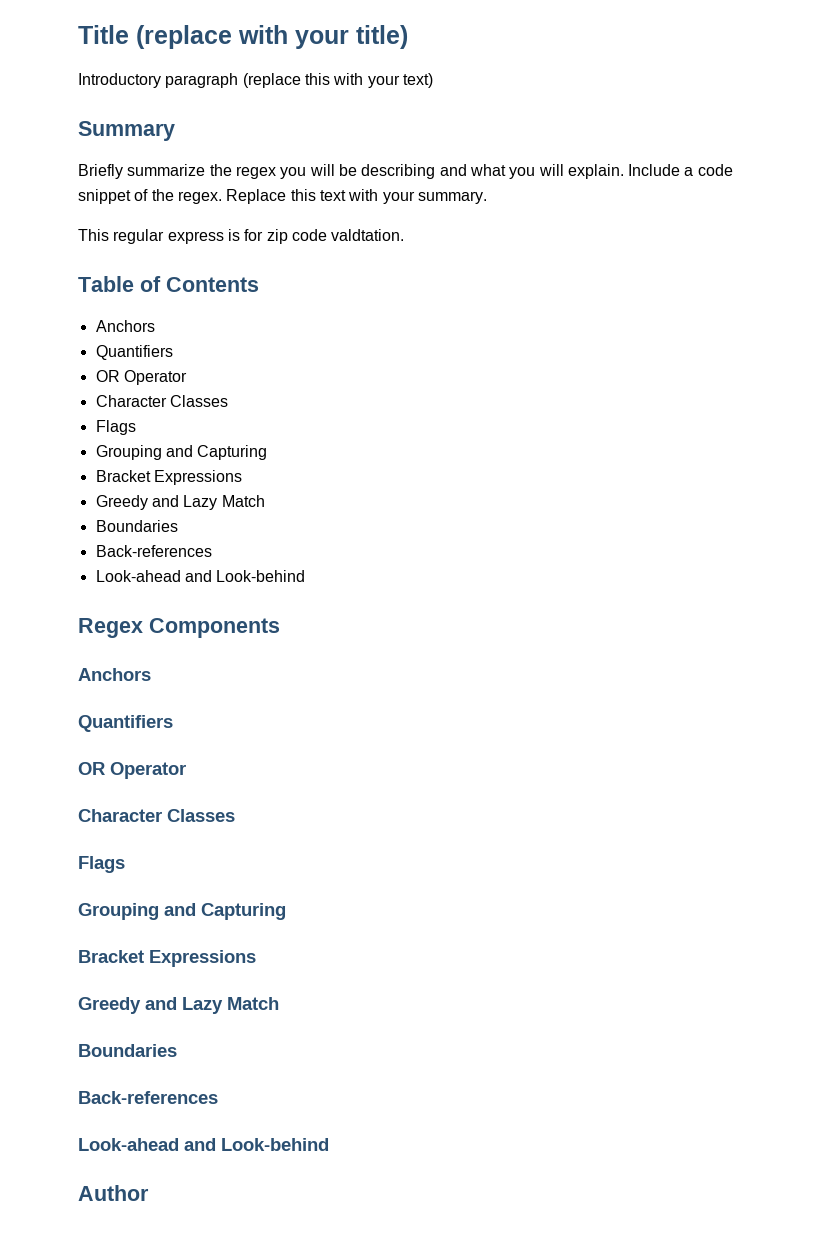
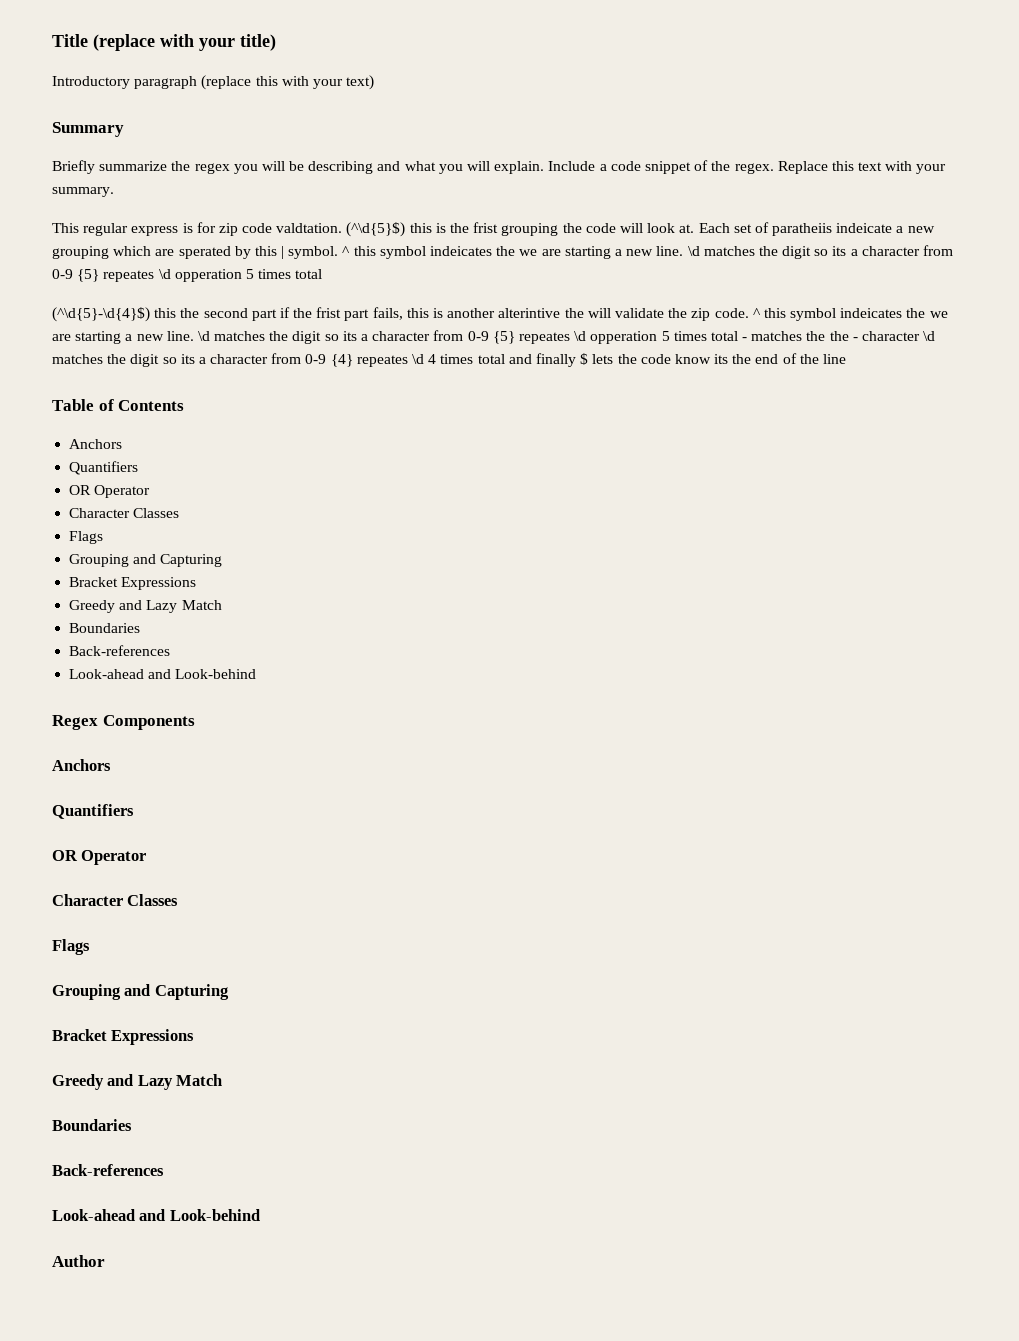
+ (^\d{5}$) this is the frist grouping the code will look at. Each set of paratheiis indeicate a new grouping which are sperated by this | symbol. ^ this symbol indeicates the we are starting a new line. \d matches the digit so its a character from 0-9 {5} repeates \d opperation 5 times total
+ (^\d{5}-\d{4}$) this the second part if the frist part fails, this is another alterintive the will validate the zip code. ^ this symbol indeicates the we are starting a new line. \d matches the digit so its a character from 0-9 {5} repeates \d opperation 5 times total - matches the the - character \d matches the digit so its a character from 0-9 {4} repeates \d 4 times total and finally $ lets the code know its the end of the line

